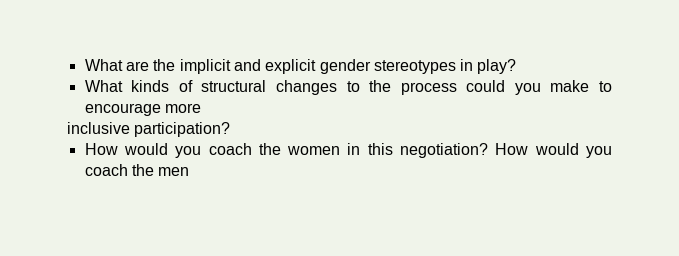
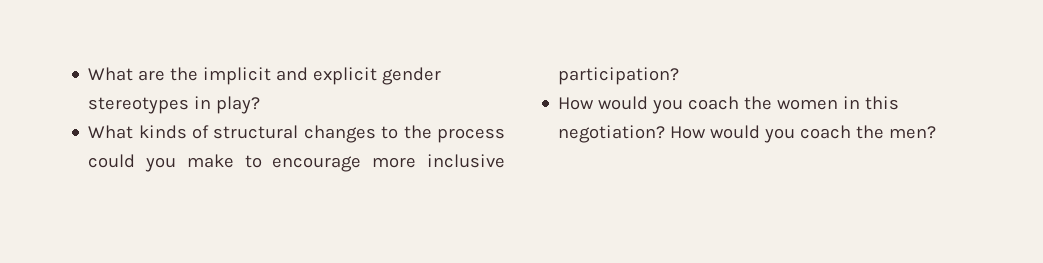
- What kinds of structural changes to the process could you make to encourage more
- inclusive participation?
+ What kinds of structural changes to the process could you make to encourage more inclusive participation?
- How would you coach the men
+ How would you coach the men?

